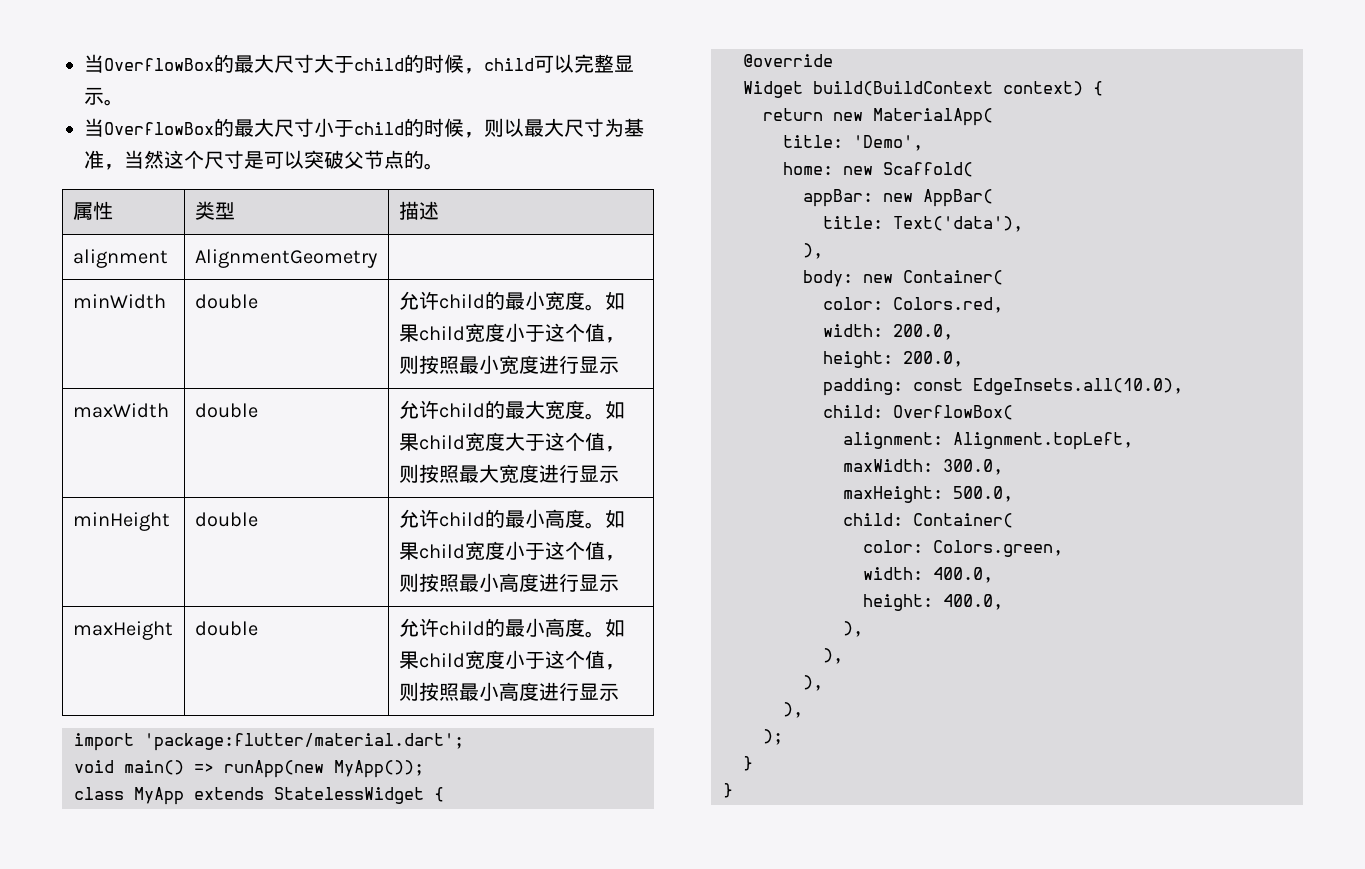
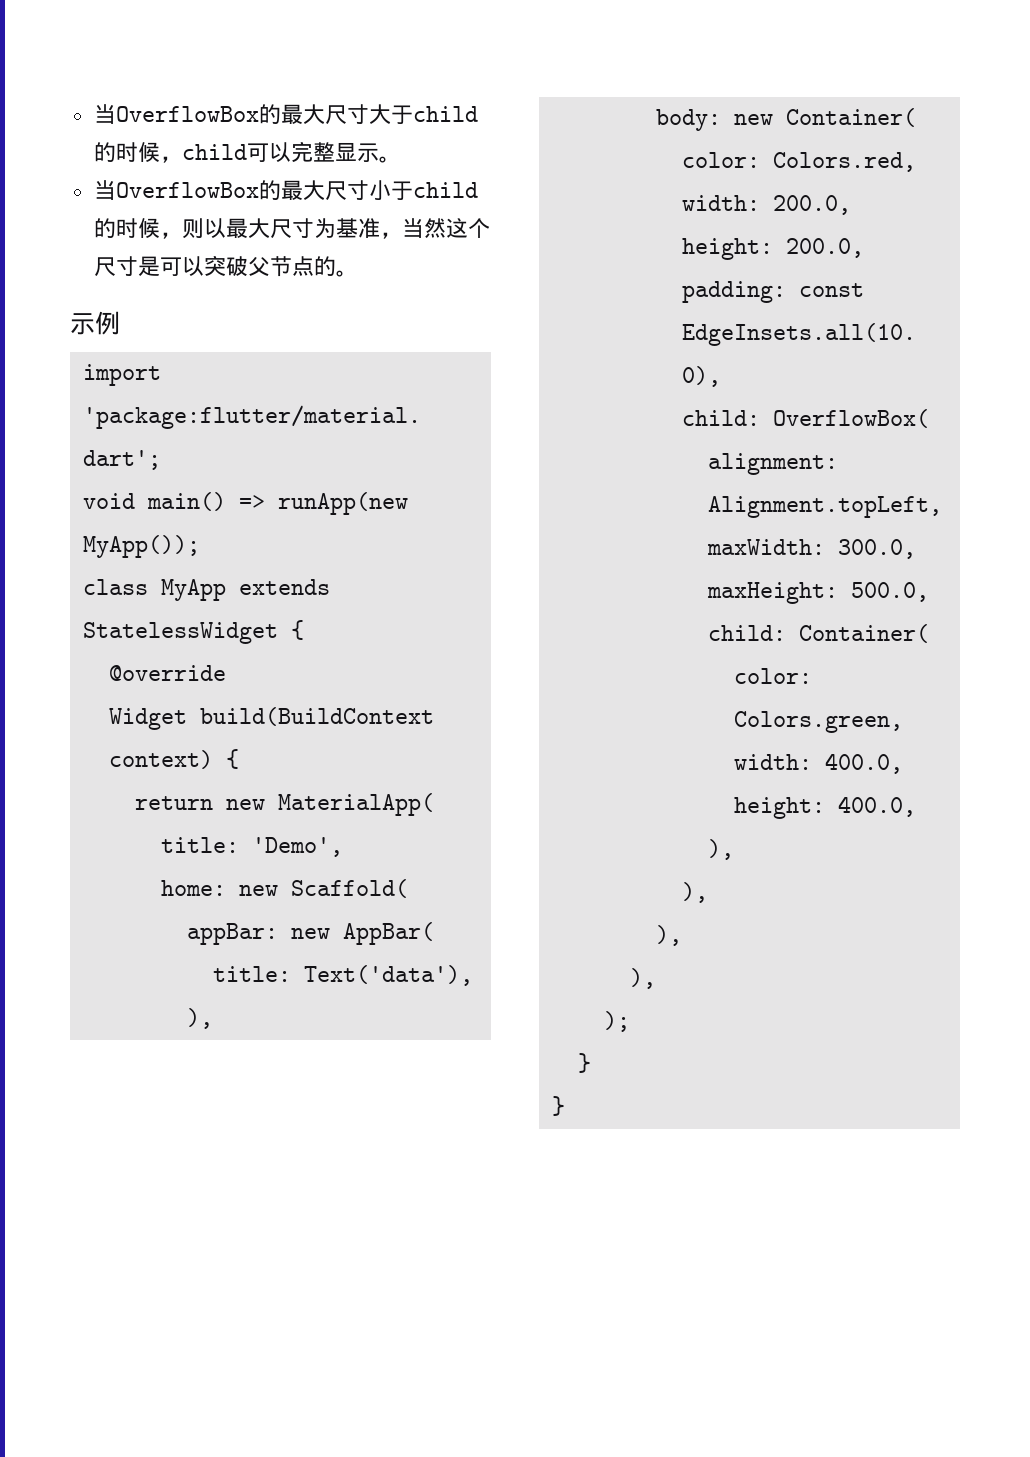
- 属性 | 类型 | 描述
- alignment | AlignmentGeometry |
- minWidth | double | 允许child的最小宽度。如果child宽度小于这个值，则按照最小宽度进行显示
- maxWidth | double | 允许child的最大宽度。如果child宽度大于这个值，则按照最大宽度进行显示
- minHeight | double | 允许child的最小高度。如果child宽度小于这个值，则按照最小高度进行显示
- maxHeight | double | 允许child的最小高度。如果child宽度小于这个值，则按照最小高度进行显示
+ 示例

